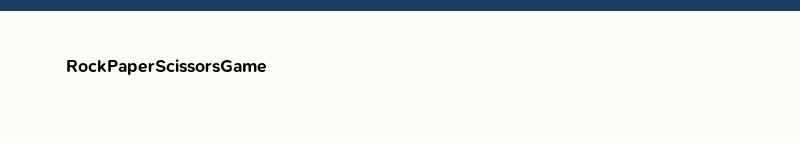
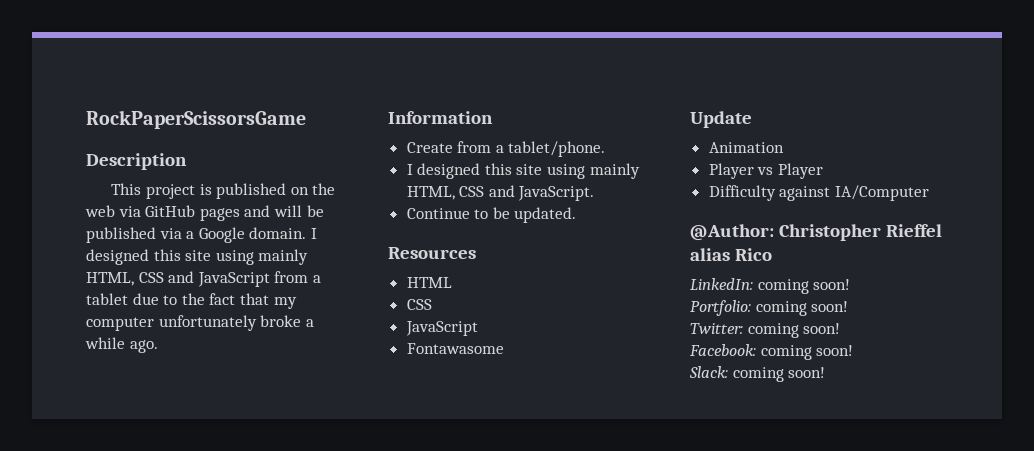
+ Description
+ This project is published on the web via GitHub pages and will be published via a Google domain. I designed this site using mainly HTML, CSS and JavaScript from a tablet due to the fact that my computer unfortunately broke a while ago.
+ Information
+ Create from a tablet/phone.
+ I designed this site using mainly HTML, CSS and JavaScript.
+ Continue to be updated.
+ Resources
+ HTML
+ CSS
+ JavaScript
+ Fontawasome
+ Update
+ Animation
+ Player vs Player
+ Difficulty against IA/Computer
+ @Author: Christopher Rieffel alias Rico
+ LinkedIn: coming soon!
+ Portfolio: coming soon!
+ Twitter: coming soon!
+ Facebook: coming soon!
+ Slack: coming soon!

